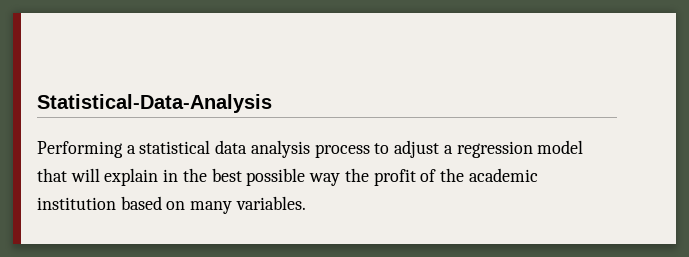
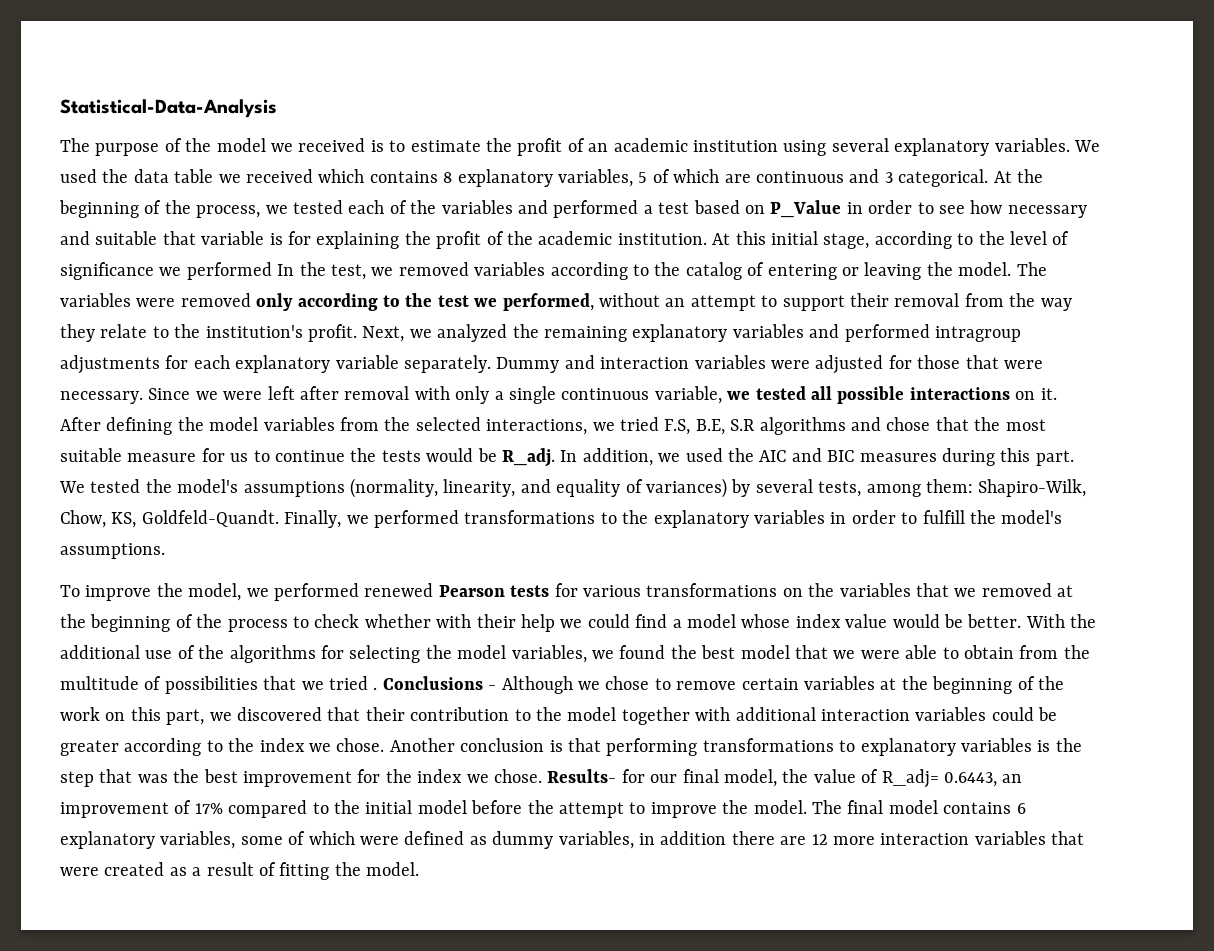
- Performing a statistical data analysis process to adjust a regression model that will explain in the best possible way the profit of the academic institution based on many variables.
+ The purpose of the model we received is to estimate the profit of an academic institution using several explanatory variables. We used the data table we received which contains 8 explanatory variables, 5 of which are continuous and 3 categorical. At the beginning of the process, we tested each of the variables and performed a test based on P_Value in order to see how necessary and suitable that variable is for explaining the profit of the academic institution. At this initial stage, according to the level of significance we performed In the test, we removed variables according to the catalog of entering or leaving the model. The variables were removed only according to the test we performed, without an attempt to support their removal from the way they relate to the institution's profit. Next, we analyzed the remaining explanatory variables and performed intragroup adjustments for each explanatory variable separately. Dummy and interaction variables were adjusted for those that were necessary. Since we were left after removal with only a single continuous variable, we tested all possible interactions on it. After defining the model variables from the selected interactions, we tried F.S, B.E, S.R algorithms and chose that the most suitable measure for us to continue the tests would be R_adj. In addition, we used the AIC and BIC measures during this part. We tested the model's assumptions (normality, linearity, and equality of variances) by several tests, among them: Shapiro-Wilk, Chow, KS, Goldfeld-Quandt. Finally, we performed transformations to the explanatory variables in order to fulfill the model's assumptions.
+ To improve the model, we performed renewed Pearson tests for various transformations on the variables that we removed at the beginning of the process to check whether with their help we could find a model whose index value would be better. With the additional use of the algorithms for selecting the model variables, we found the best model that we were able to obtain from the multitude of possibilities that we tried . Conclusions - Although we chose to remove certain variables at the beginning of the work on this part, we discovered that their contribution to the model together with additional interaction variables could be greater according to the index we chose. Another conclusion is that performing transformations to explanatory variables is the step that was the best improvement for the index we chose. Results- for our final model, the value of R_adj= 0.6443, an improvement of 17% compared to the initial model before the attempt to improve the model. The final model contains 6 explanatory variables, some of which were defined as dummy variables, in addition there are 12 more interaction variables that were created as a result of fitting the model.

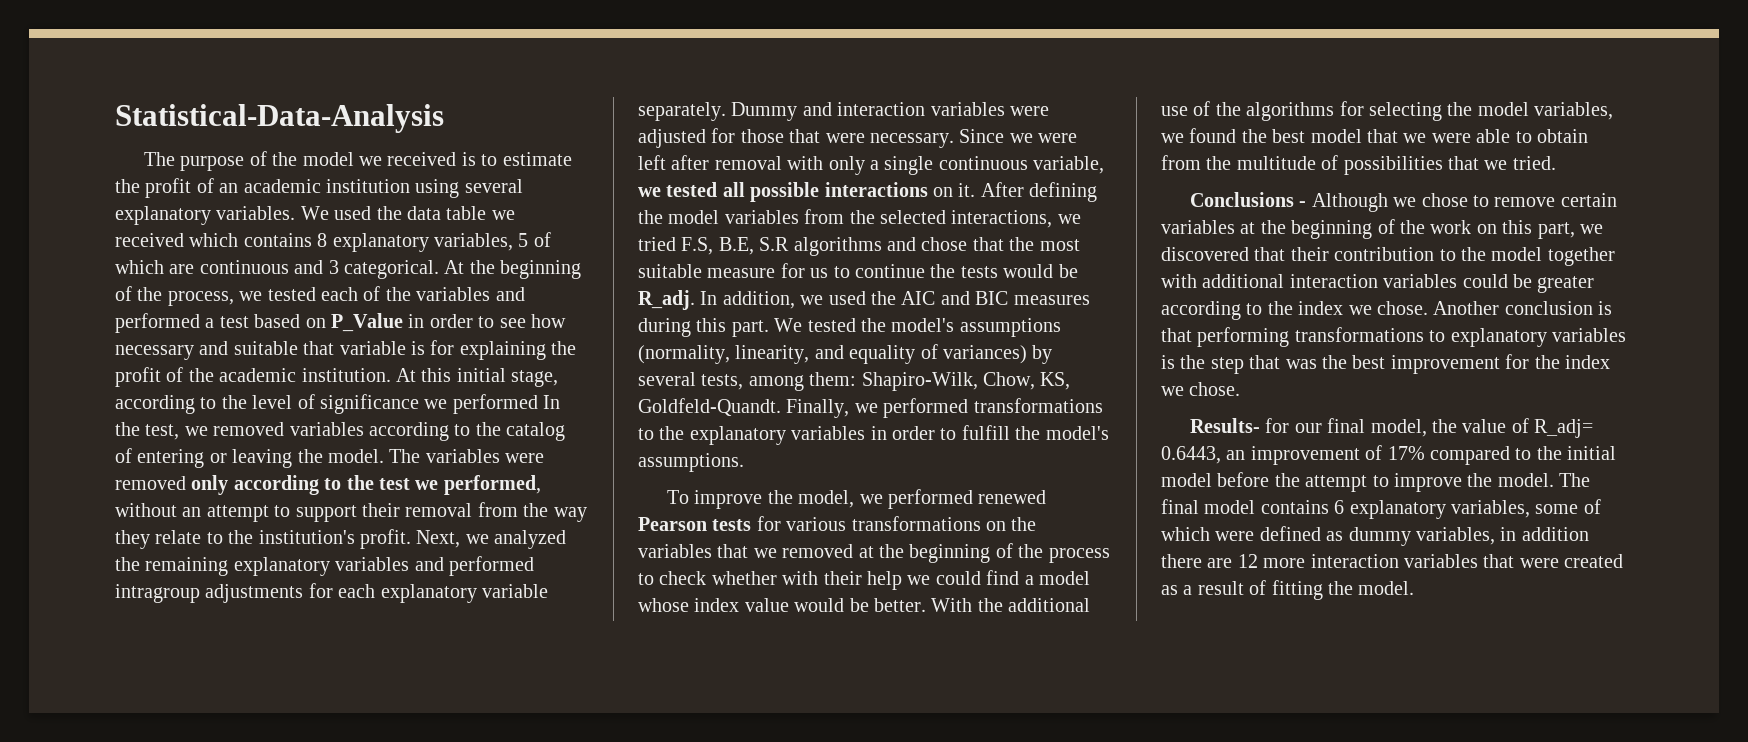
- With the additional use of the algorithms for selecting the model variables, we found the best model that we were able to obtain from the multitude of possibilities that we tried . Conclusions - Although we chose to remove certain variables at the beginning of the work on this part, we discovered that their contribution to the model together with additional interaction variables could be greater according to the index we chose.
+ With the additional use of the algorithms for selecting the model variables, we found the best model that we were able to obtain from the multitude of possibilities that we tried.
+ Conclusions - Although we chose to remove certain variables at the beginning of the work on this part, we discovered that their contribution to the model together with additional interaction variables could be greater according to the index we chose.
- Another conclusion is that performing transformations to explanatory variables is the step that was the best improvement for the index we chose. Results- for our final model, the value of R_adj= 0.6443, an improvement of 17% compared to the initial model before the attempt to improve the model.
+ Another conclusion is that performing transformations to explanatory variables is the step that was the best improvement for the index we chose.
+ Results- for our final model, the value of R_adj= 0.6443, an improvement of 17% compared to the initial model before the attempt to improve the model.

